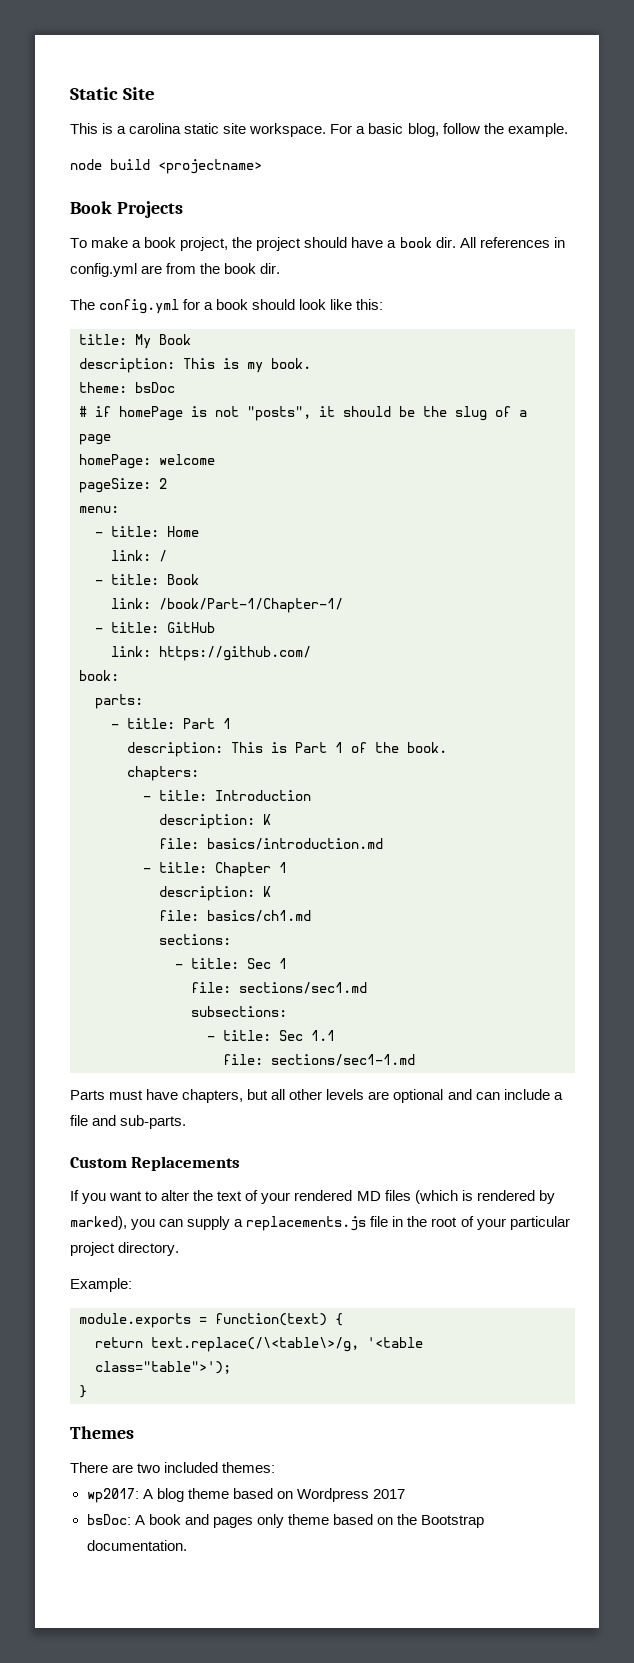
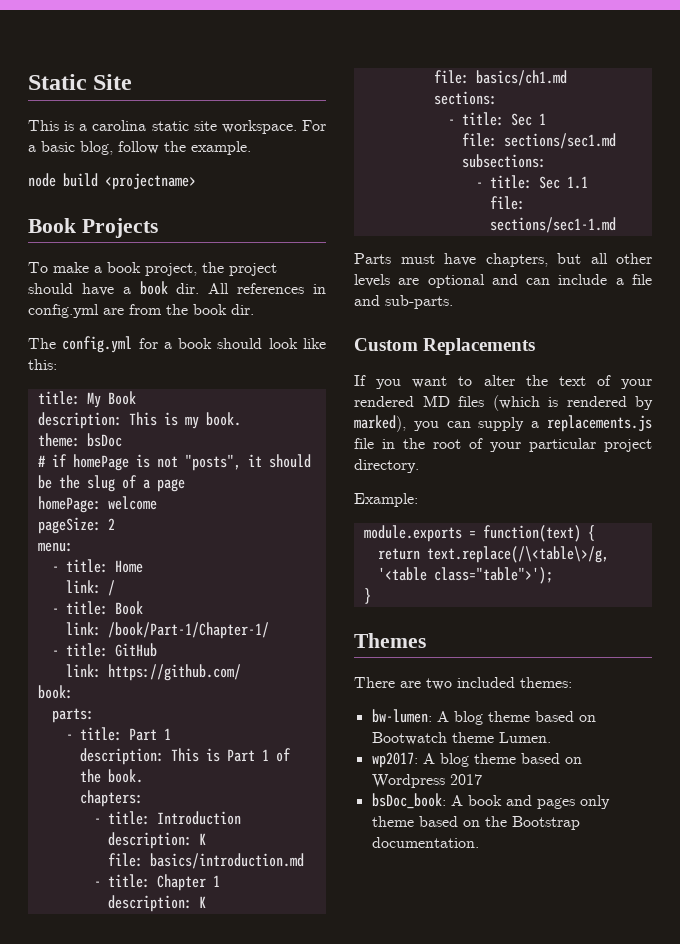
+ bw-lumen: A blog theme based on Bootwatch theme Lumen.
- bsDoc: A book and pages only theme based on the Bootstrap documentation.
+ bsDoc_book: A book and pages only theme based on the Bootstrap documentation.

